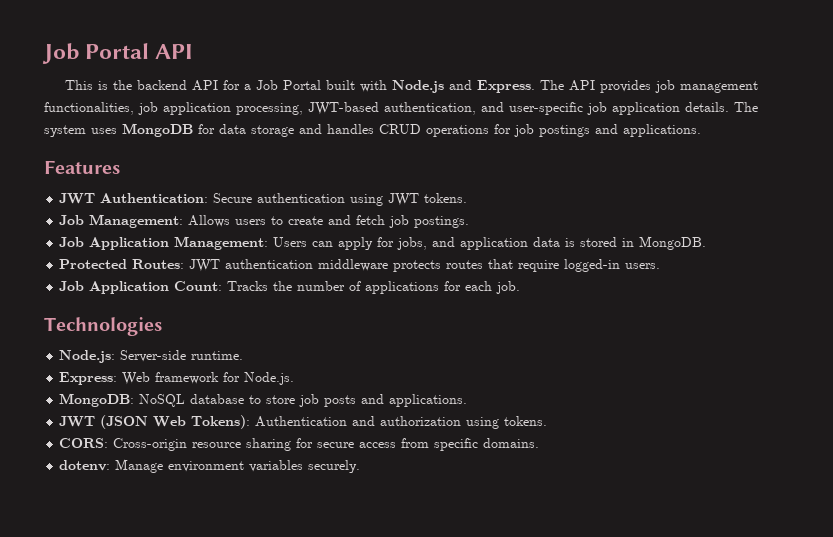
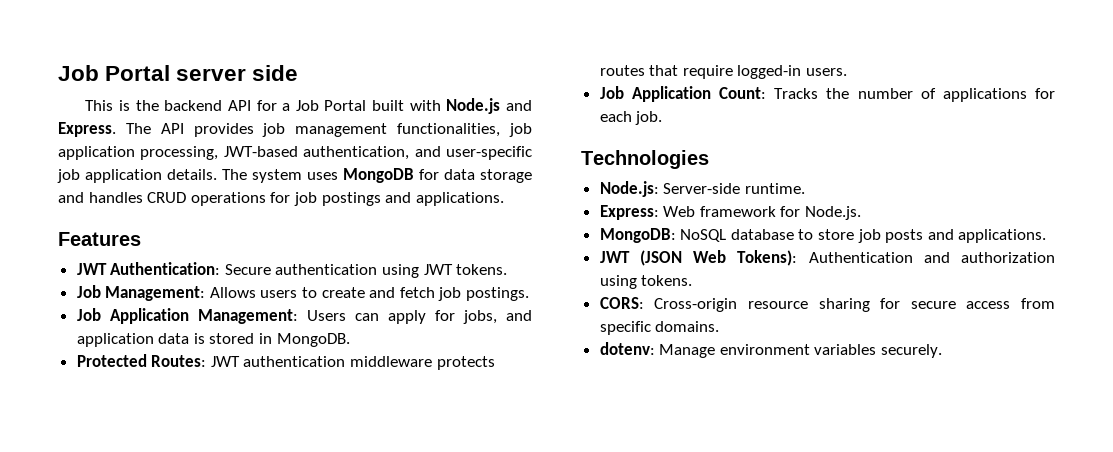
- Job Portal API
+ Job Portal server side

